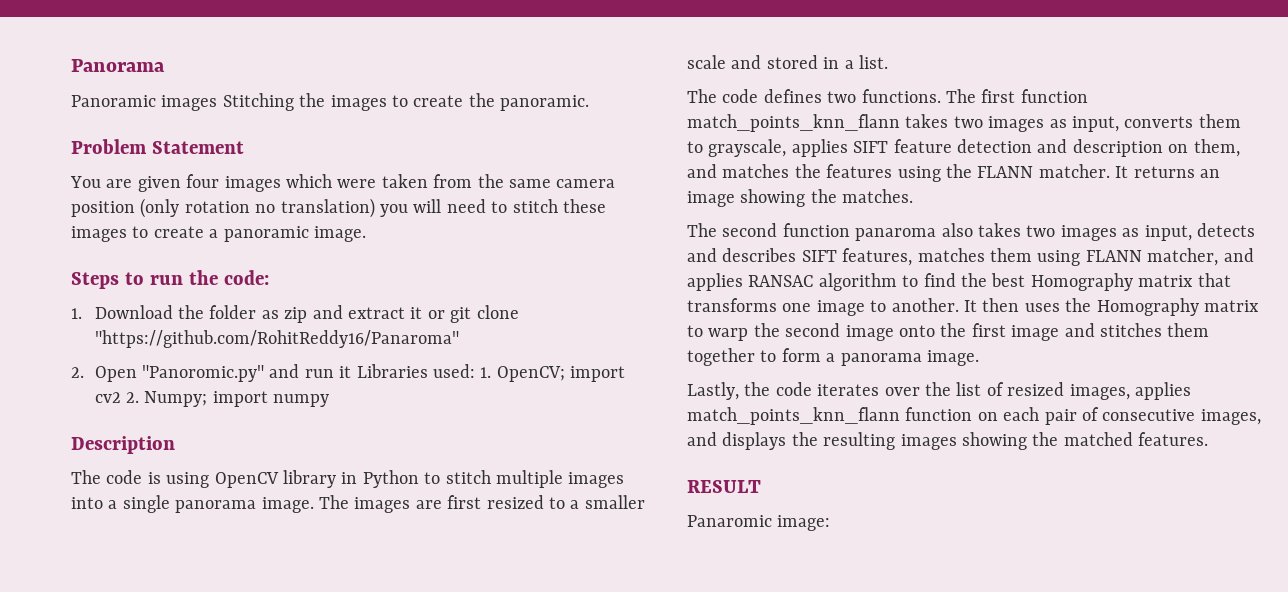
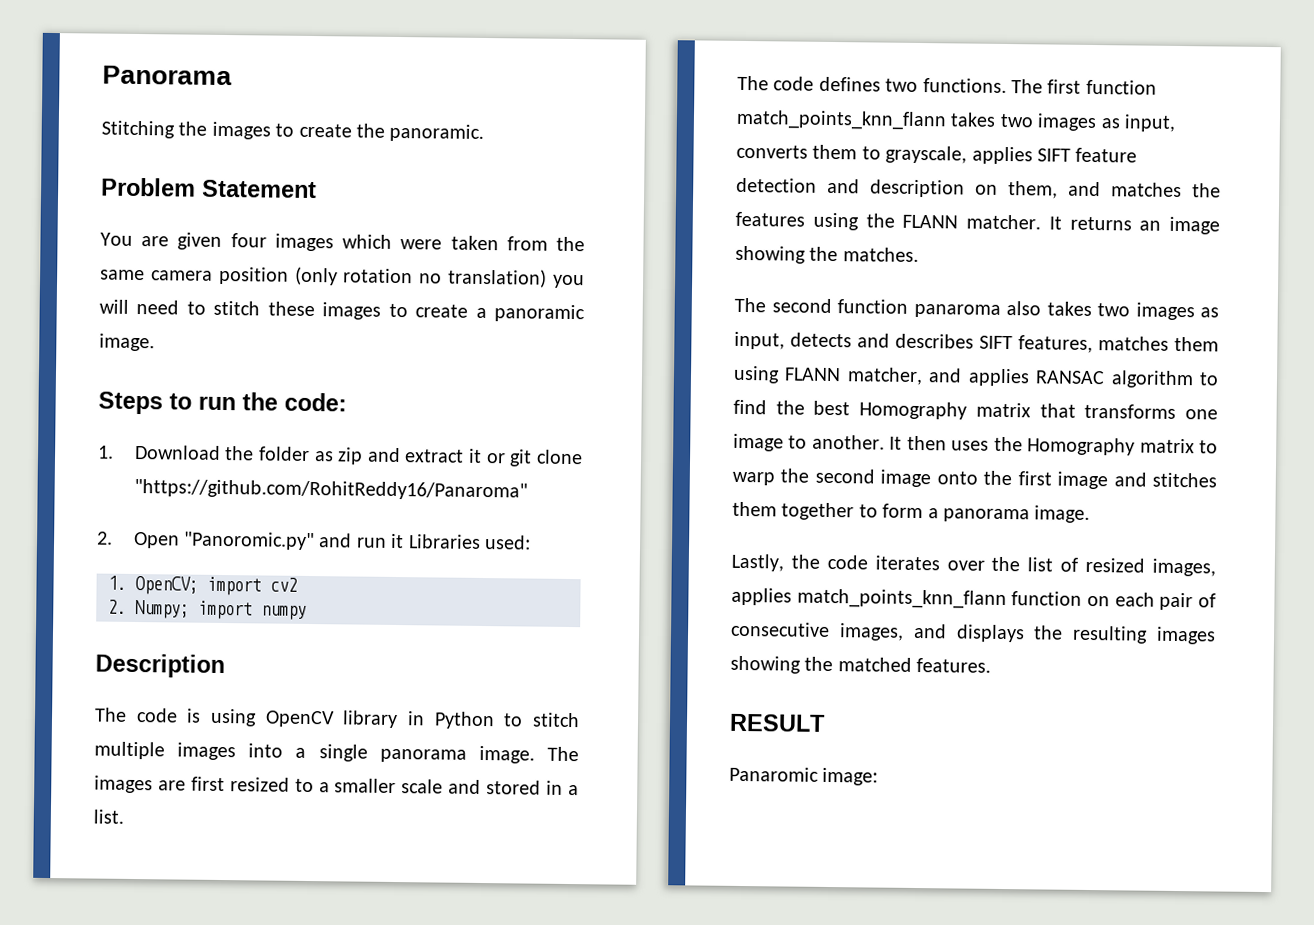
- Panoramic images Stitching the images to create the panoramic.
+ Stitching the images to create the panoramic.
- 2. Open "Panoromic.py" and run it Libraries used: 1. OpenCV; import cv2 2. Numpy; import numpy
+ 2. Open "Panoromic.py" and run it Libraries used:
+ 1. OpenCV; import cv2
+ 2. Numpy; import numpy

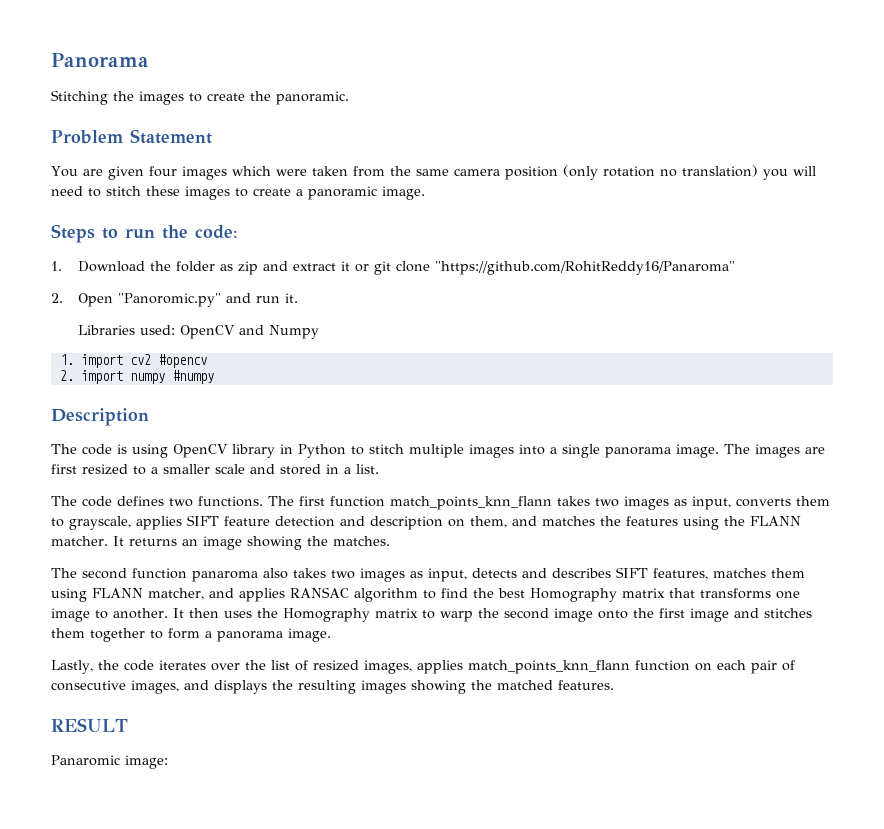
- 2. Open "Panoromic.py" and run it Libraries used:
- 1. OpenCV; import cv2
- 2. Numpy; import numpy
+ 2. Open "Panoromic.py" and run it.
+ Libraries used: OpenCV and Numpy
+ 1. import cv2 #opencv
+ 2. import numpy #numpy

